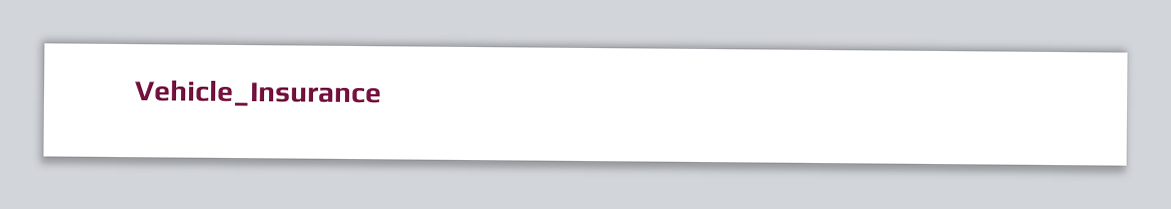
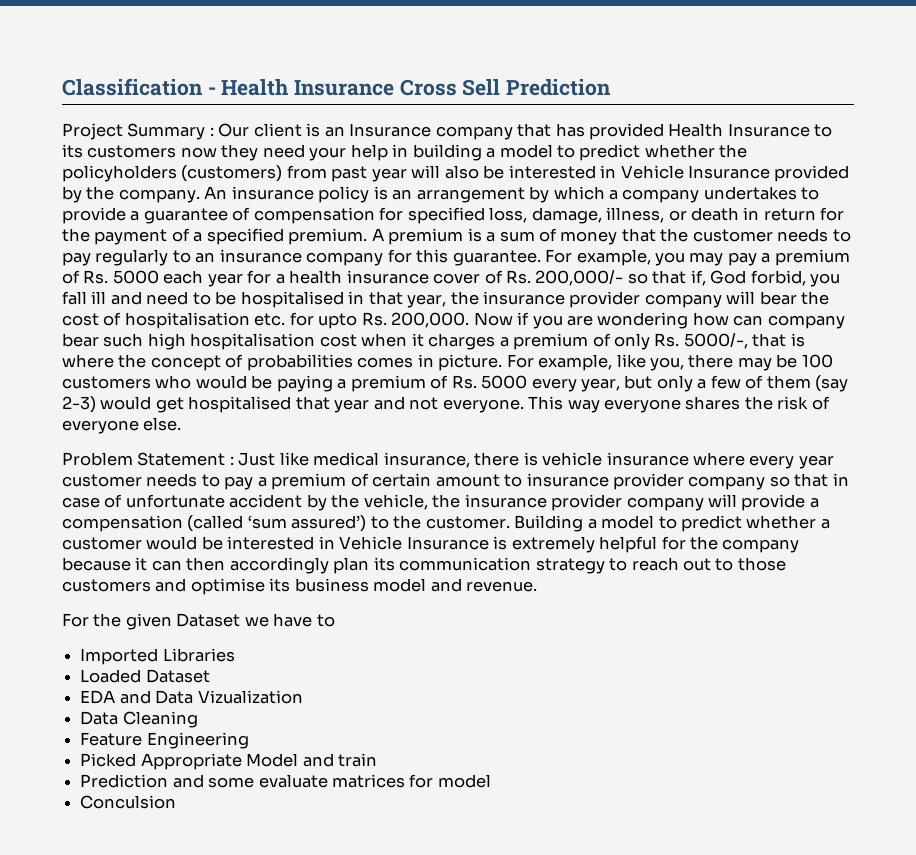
- Vehicle_Insurance
+ Classification - Health Insurance Cross Sell Prediction
+ Project Summary : Our client is an Insurance company that has provided Health Insurance to its customers now they need your help in building a model to predict whether the policyholders (customers) from past year will also be interested in Vehicle Insurance provided by the company. An insurance policy is an arrangement by which a company undertakes to provide a guarantee of compensation for specified loss, damage, illness, or death in return for the payment of a specified premium. A premium is a sum of money that the customer needs to pay regularly to an insurance company for this guarantee. For example, you may pay a premium of Rs. 5000 each year for a health insurance cover of Rs. 200,000/- so that if, God forbid, you fall ill and need to be hospitalised in that year, the insurance provider company will bear the cost of hospitalisation etc. for upto Rs. 200,000. Now if you are wondering how can company bear such high hospitalisation cost when it charges a premium of only Rs. 5000/-, that is where the concept of probabilities comes in picture. For example, like you, there may be 100 customers who would be paying a premium of Rs. 5000 every year, but only a few of them (say 2-3) would get hospitalised that year and not everyone. This way everyone shares the risk of everyone else.
+ Problem Statement : Just like medical insurance, there is vehicle insurance where every year customer needs to pay a premium of certain amount to insurance provider company so that in case of unfortunate accident by the vehicle, the insurance provider company will provide a compensation (called ‘sum assured’) to the customer. Building a model to predict whether a customer would be interested in Vehicle Insurance is extremely helpful for the company because it can then accordingly plan its communication strategy to reach out to those customers and optimise its business model and revenue.
+ For the given Dataset we have to
+ Imported Libraries
+ Loaded Dataset
+ EDA and Data Vizualization
+ Data Cleaning
+ Feature Engineering
+ Picked Appropriate Model and train
+ Prediction and some evaluate matrices for model
+ Conculsion

